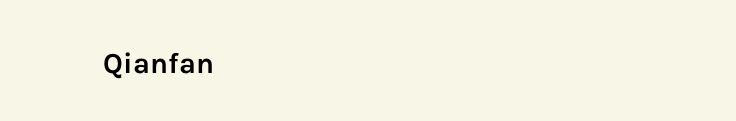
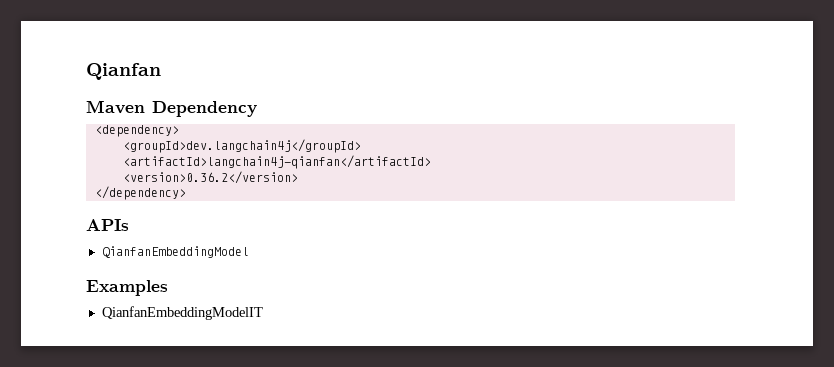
+ Maven Dependency
+ <dependency>
+ <groupId>dev.langchain4j</groupId>
+ <artifactId>langchain4j-qianfan</artifactId>
+ <version>0.36.2</version>
+ </dependency>
+ APIs
+ QianfanEmbeddingModel
+ Examples
+ QianfanEmbeddingModelIT

